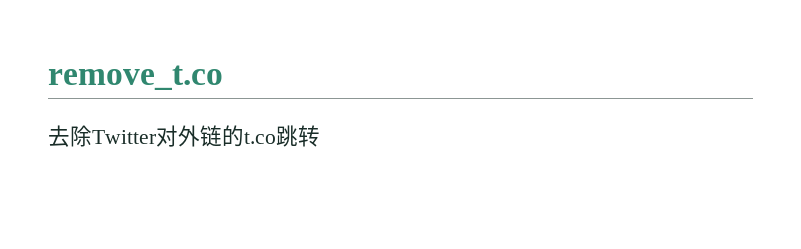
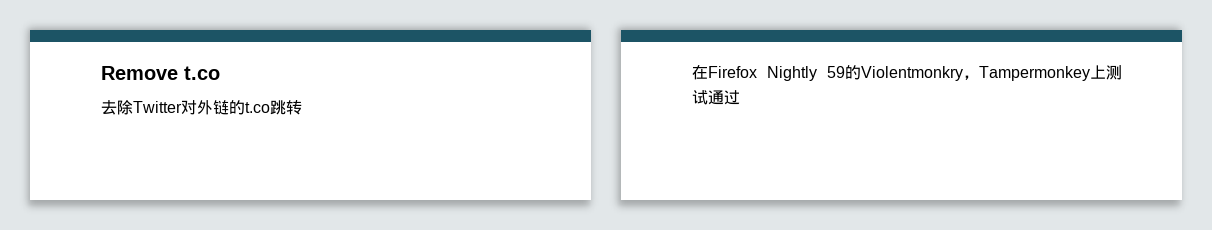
- remove_t.co
+ Remove t.co
+ 在Firefox Nightly 59的Violentmonkry，Tampermonkey上测试通过

